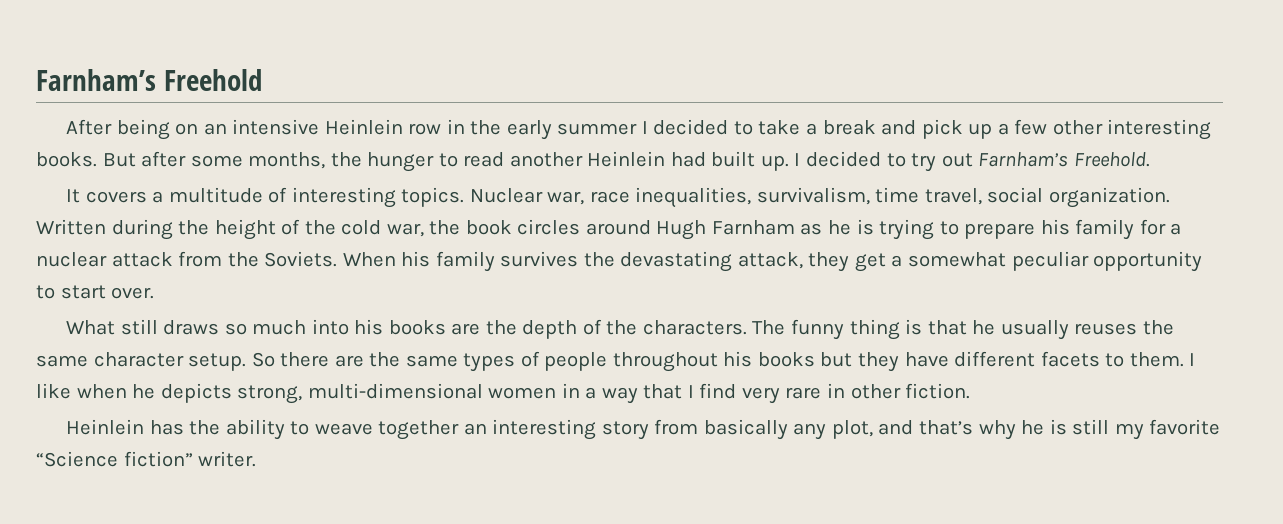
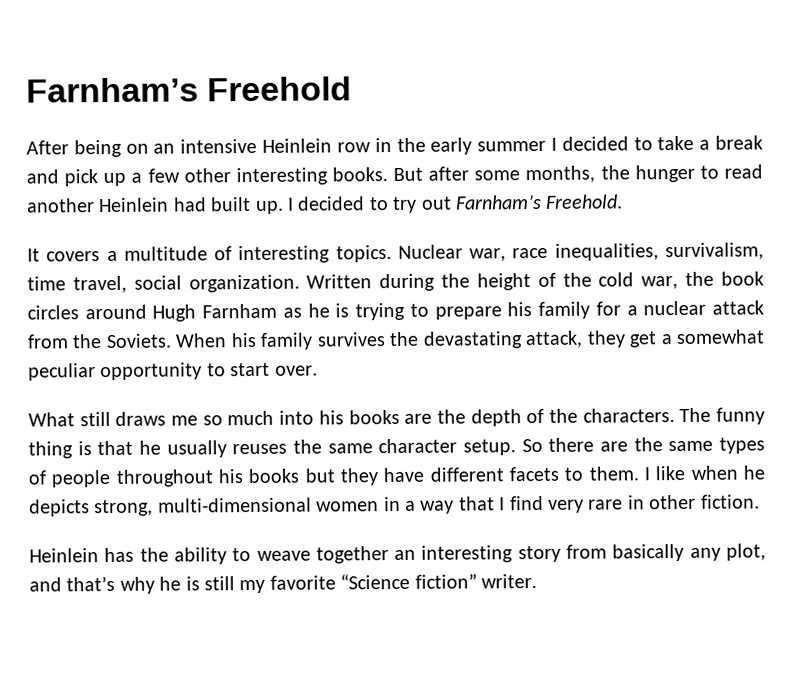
- What still draws so much into his books are the depth of the characters.
+ What still draws me so much into his books are the depth of the characters.

